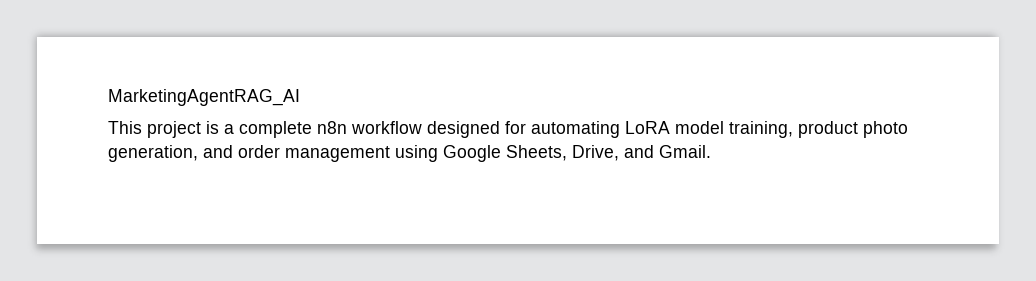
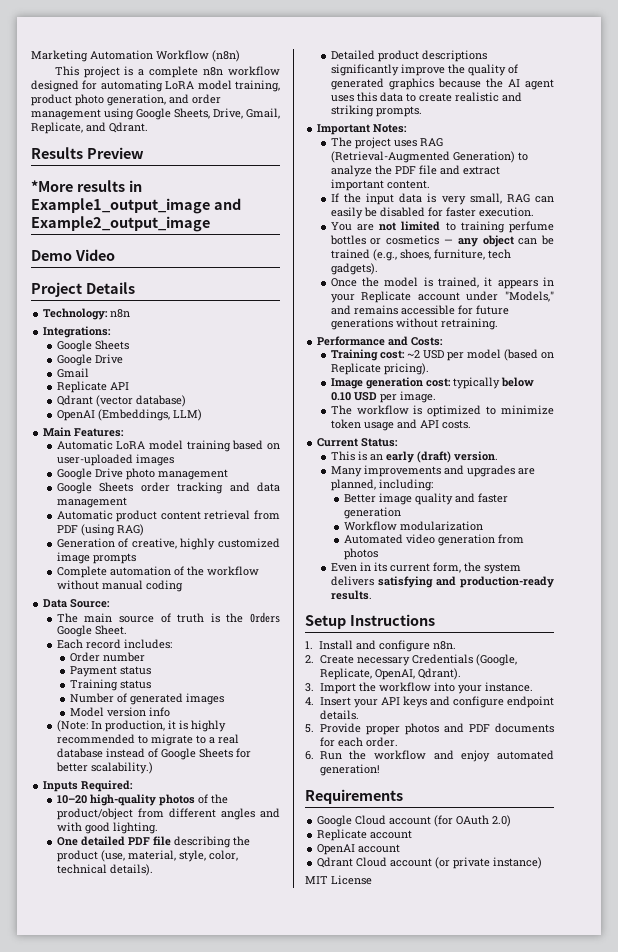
- MarketingAgentRAG_AI
+ Marketing Automation Workflow (n8n)
- This project is a complete n8n workflow designed for automating LoRA model training, product photo generation, and order management using Google Sheets, Drive, and Gmail.
+ This project is a complete n8n workflow designed for automating LoRA model training, product photo generation, and order management using Google Sheets, Drive, Gmail, Replicate, and Qdrant.
+ Results Preview
+ *More results in Example1_output_image and Example2_output_image
+ Demo Video
+ Project Details
+ Technology: n8n
+ Integrations:
+ Google Sheets
+ Google Drive
+ Gmail
+ Replicate API
+ Qdrant (vector database)
+ OpenAI (Embeddings, LLM)
+ Main Features:
+ Automatic LoRA model training based on user-uploaded images
+ Google Drive photo management
+ Google Sheets order tracking and data management
+ Automatic product content retrieval from PDF (using RAG)
+ Generation of creative, highly customized image prompts
+ Complete automation of the workflow without manual coding
+ Data Source:
+ The main source of truth is the Orders Google Sheet.
+ Each record includes:
+ Order number
+ Payment status
+ Training status
+ Number of generated images
+ Model version info
+ (Note: In production, it is highly recommended to migrate to a real database instead of Google Sheets for better scalability.)
+ Inputs Required:
+ 10–20 high-quality photos of the product/object from different angles and with good lighting.
+ One detailed PDF file describing the product (use, material, style, color, technical details).
+ Detailed product descriptions significantly improve the quality of generated graphics because the AI agent uses this data to create realistic and striking prompts.
+ Important Notes:
+ The project uses RAG (Retrieval-Augmented Generation) to analyze the PDF file and extract important content.
+ If the input data is very small, RAG can easily be disabled for faster execution.
+ You are not limited to training perfume bottles or cosmetics — any object can be trained (e.g., shoes, furniture, tech gadgets).
+ Once the model is trained, it appears in your Replicate account under "Models," and remains accessible for future generations without retraining.
+ Performance and Costs:
+ Training cost: ~2 USD per model (based on Replicate pricing).
+ Image generation cost: typically below 0.10 USD per image.
+ The workflow is optimized to minimize token usage and API costs.
+ Current Status:
+ This is an early (draft) version.
+ Many improvements and upgrades are planned, including:
+ Better image quality and faster generation
+ Workflow modularization
+ Automated video generation from photos
+ Even in its current form, the system delivers satisfying and production-ready results.
+ Setup Instructions
+ 1. Install and configure n8n.
+ 2. Create necessary Credentials (Google, Replicate, OpenAI, Qdrant).
+ 3. Import the workflow into your instance.
+ 4. Insert your API keys and configure endpoint details.
+ 5. Provide proper photos and PDF documents for each order.
+ 6. Run the workflow and enjoy automated generation!
+ Requirements
+ Google Cloud account (for OAuth 2.0)
+ Replicate account
+ OpenAI account
+ Qdrant Cloud account (or private instance)
+ MIT License

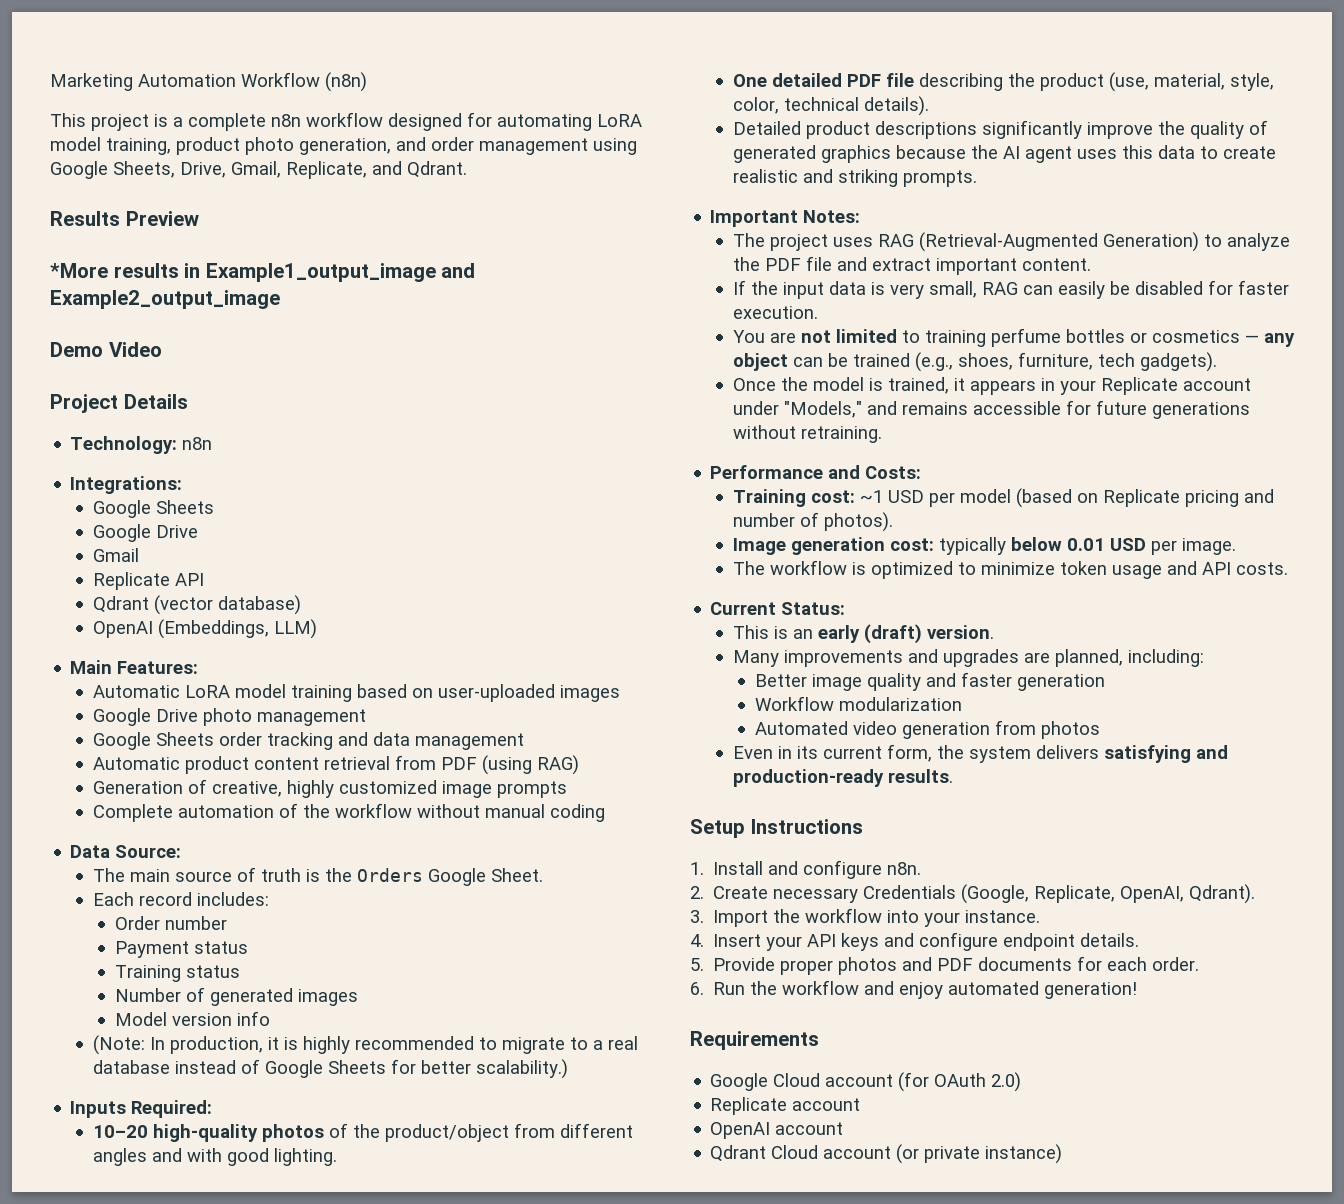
- Training cost: ~2 USD per model (based on Replicate pricing).
+ Training cost: ~1 USD per model (based on Replicate pricing and number of photos).
- Image generation cost: typically below 0.10 USD per image.
+ Image generation cost: typically below 0.01 USD per image.
- MIT License

